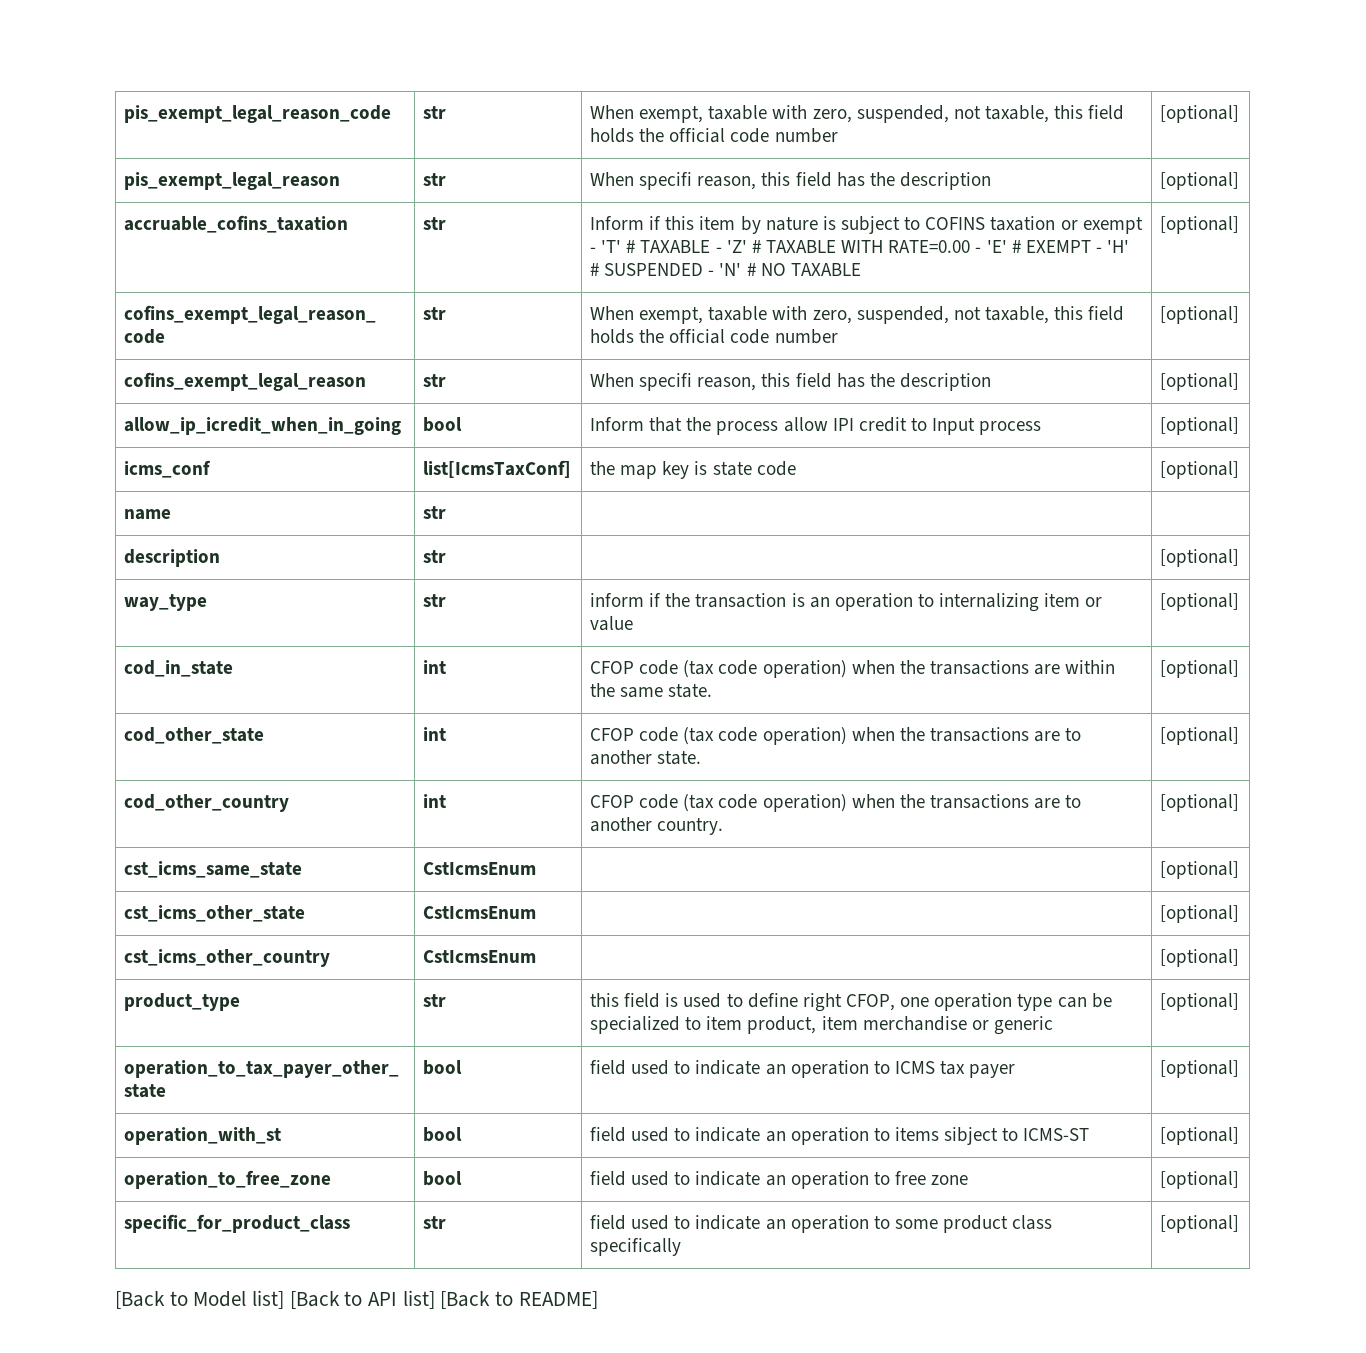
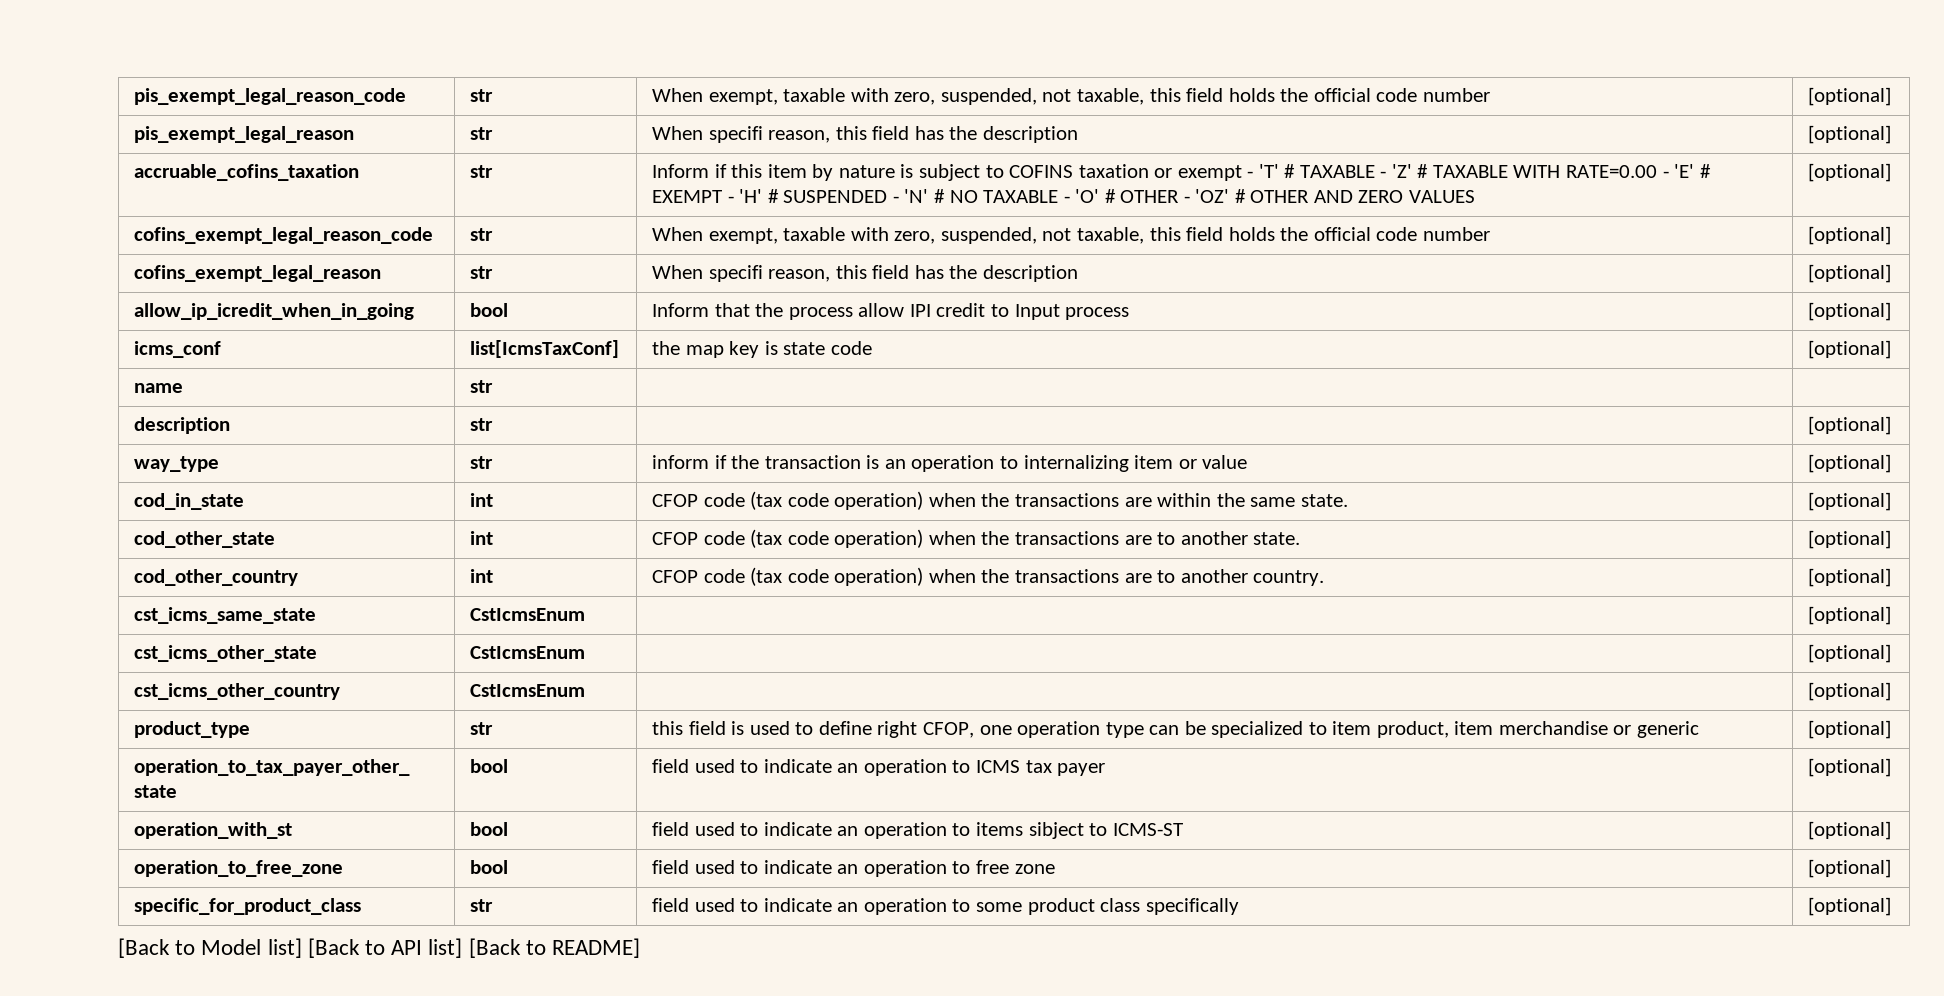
- Inform if this item by nature is subject to COFINS taxation or exempt - 'T' # TAXABLE - 'Z' # TAXABLE WITH RATE=0.00 - 'E' # EXEMPT - 'H' # SUSPENDED - 'N' # NO TAXABLE
+ Inform if this item by nature is subject to COFINS taxation or exempt - 'T' # TAXABLE - 'Z' # TAXABLE WITH RATE=0.00 - 'E' # EXEMPT - 'H' # SUSPENDED - 'N' # NO TAXABLE - 'O' # OTHER - 'OZ' # OTHER AND ZERO VALUES

